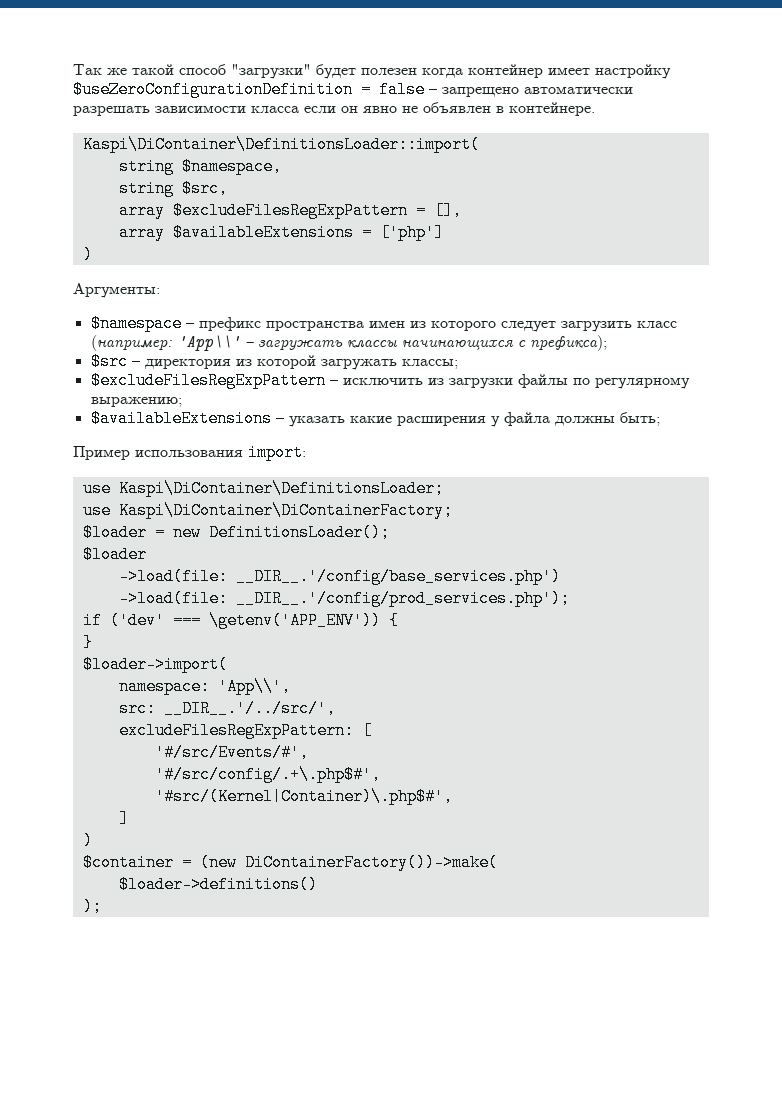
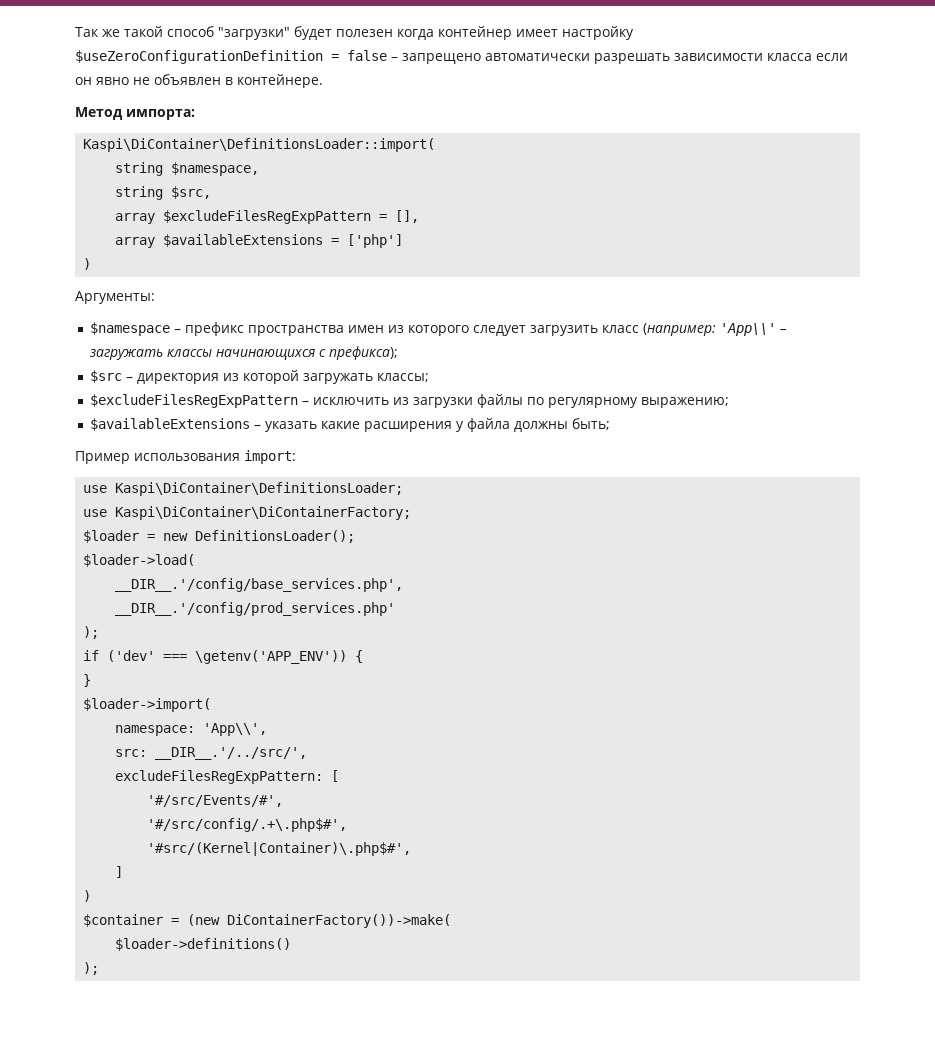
+ Метод импорта:
  $loader = new DefinitionsLoader();
- $loader
- ->load(file: __DIR__.'/config/base_services.php')
- ->load(file: __DIR__.'/config/prod_services.php');
+ $loader->load(
+ __DIR__.'/config/base_services.php',
+ __DIR__.'/config/prod_services.php'
+ );

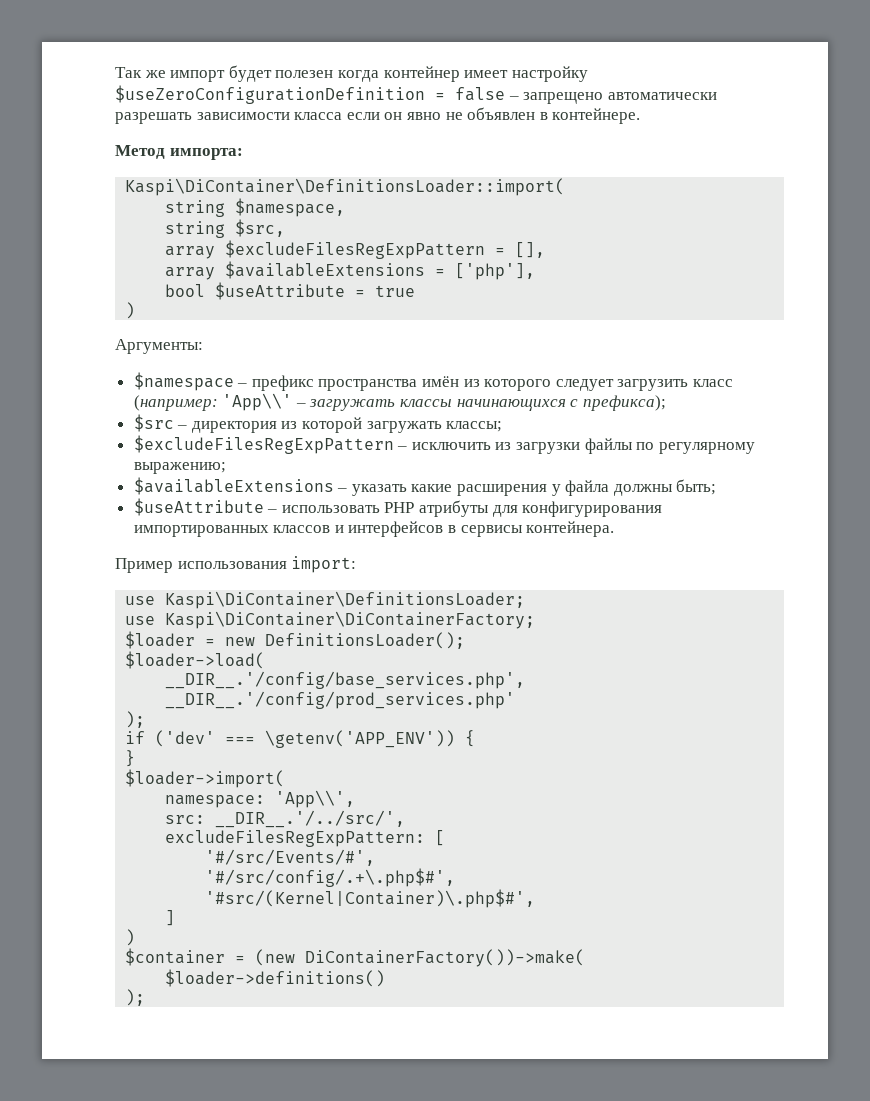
- Так же такой способ "загрузки" будет полезен когда контейнер имеет настройку $useZeroConfigurationDefinition = false – запрещено автоматически разрешать зависимости класса если он явно не объявлен в контейнере.
+ Так же импорт будет полезен когда контейнер имеет настройку $useZeroConfigurationDefinition = false – запрещено автоматически разрешать зависимости класса если он явно не объявлен в контейнере.
- array $availableExtensions = ['php']
+ array $availableExtensions = ['php'],
+ bool $useAttribute = true
- $namespace – префикс пространства имен из которого следует загрузить класс (например: 'App\\' – загружать классы начинающихся с префикса);
+ $namespace – префикс пространства имён из которого следует загрузить класс (например: 'App\\' – загружать классы начинающихся с префикса);
+ $useAttribute – использовать PHP атрибуты для конфигурирования импортированных классов и интерфейсов в сервисы контейнера.

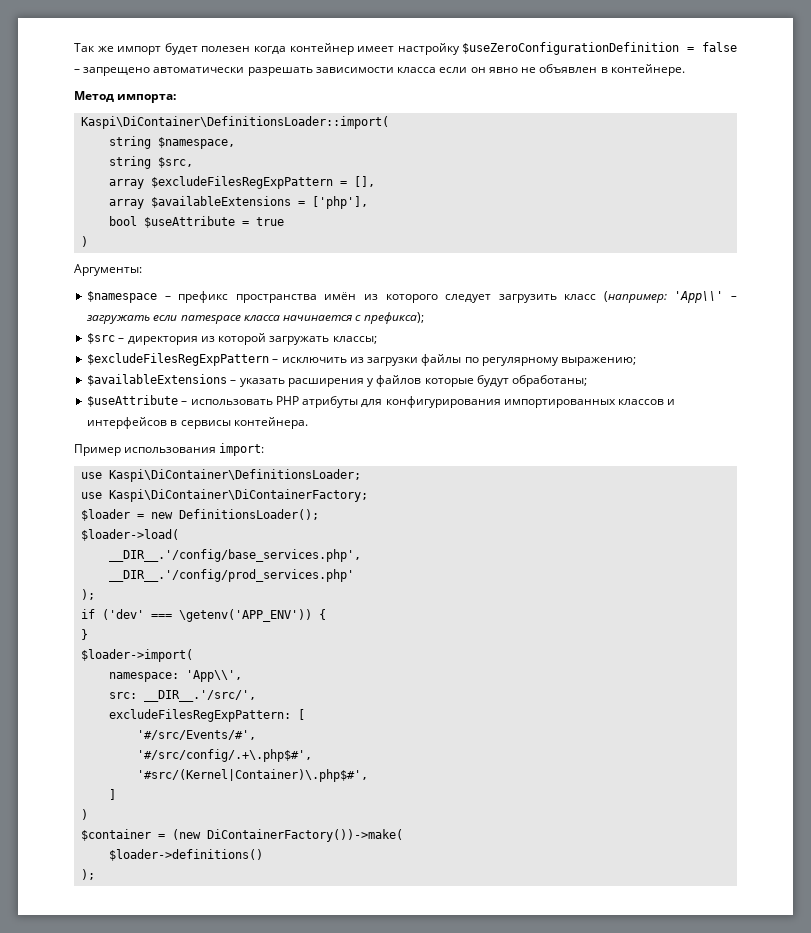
- $namespace – префикс пространства имён из которого следует загрузить класс (например: 'App\\' – загружать классы начинающихся с префикса);
+ $namespace – префикс пространства имён из которого следует загрузить класс (например: 'App\\' – загружать если namespace класса начинается с префикса);
- $availableExtensions – указать какие расширения у файла должны быть;
+ $availableExtensions – указать расширения у файлов которые будут обработаны;
- src: __DIR__.'/../src/',
+ src: __DIR__.'/src/',

